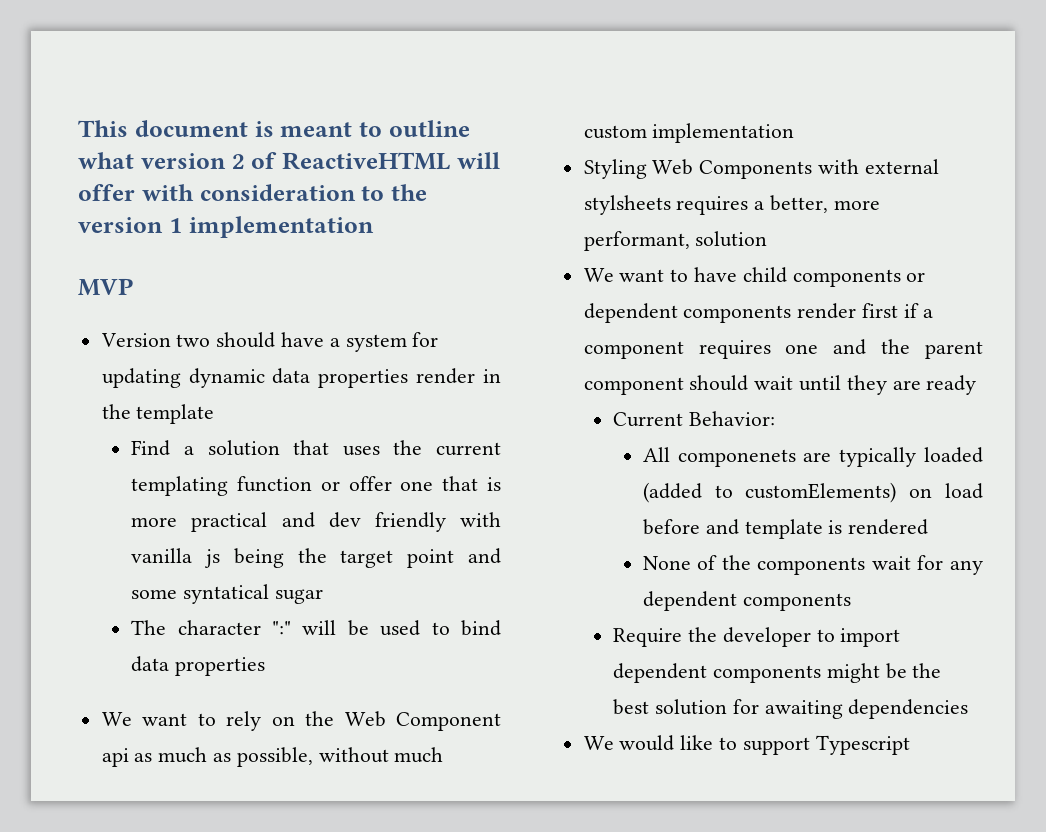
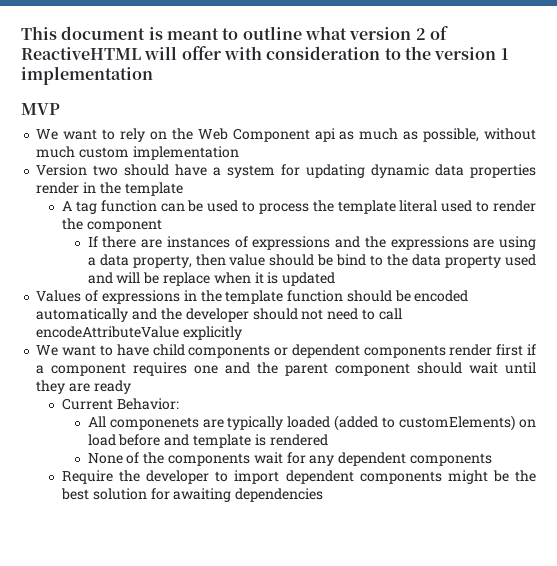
- Version two should have a system for updating dynamic data properties render in the template
- Find a solution that uses the current templating function or offer one that is more practical and dev friendly with vanilla js being the target point and some syntatical sugar
- The character ":" will be used to bind data properties
- Styling Web Components with external stylsheets requires a better, more performant, solution
+ Version two should have a system for updating dynamic data properties render in the template
+ A tag function can be used to process the template literal used to render the component
+ If there are instances of expressions and the expressions are using a data property, then value should be bind to the data property used and will be replace when it is updated
+ Values of expressions in the template function should be encoded automatically and the developer should not need to call encodeAttributeValue explicitly
- We would like to support Typescript

